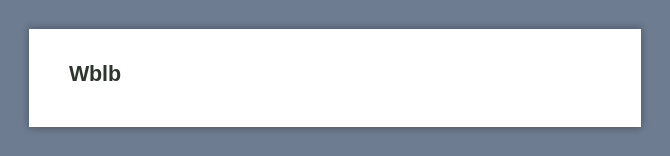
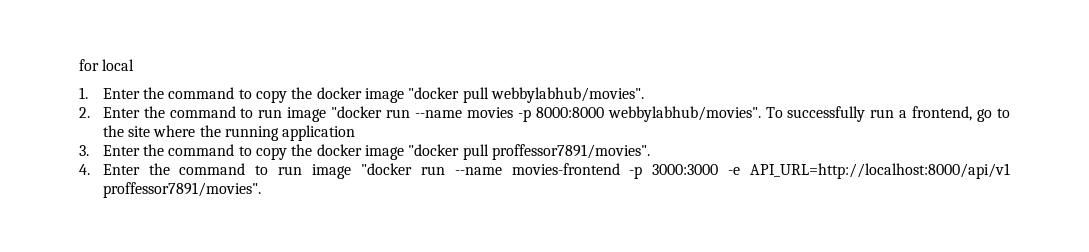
- Wblb
+ for local
+ 1. Enter the command to copy the docker image "docker pull webbylabhub/movies".
+ 2. Enter the command to run image "docker run --name movies -p 8000:8000 webbylabhub/movies". To successfully run a frontend, go to the site where the running application
+ 3. Enter the command to copy the docker image "docker pull proffessor7891/movies".
+ 4. Enter the command to run image "docker run --name movies-frontend -p 3000:3000 -e API_URL=http://localhost:8000/api/v1 proffessor7891/movies".

